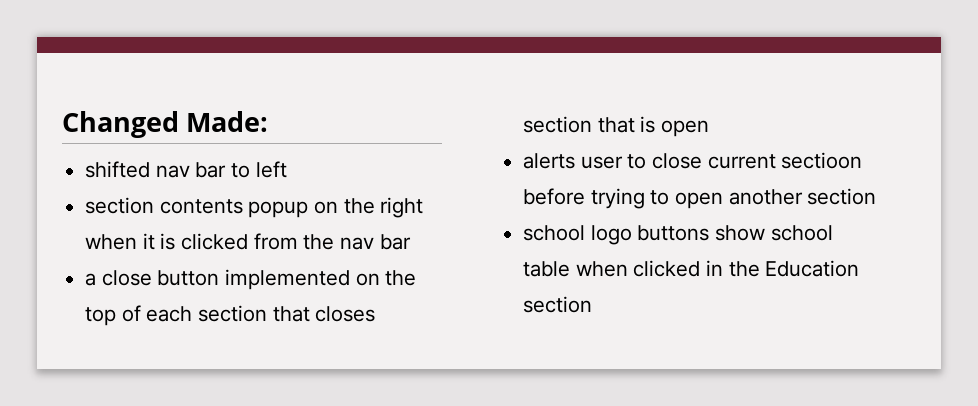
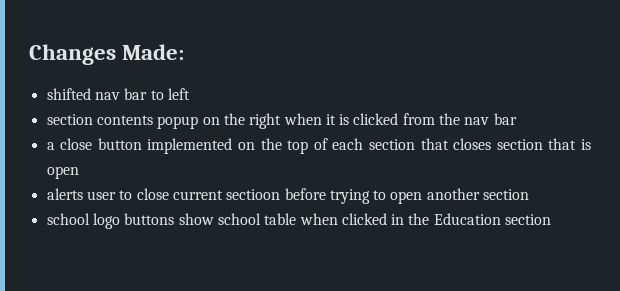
- Changed Made:
+ Changes Made:

